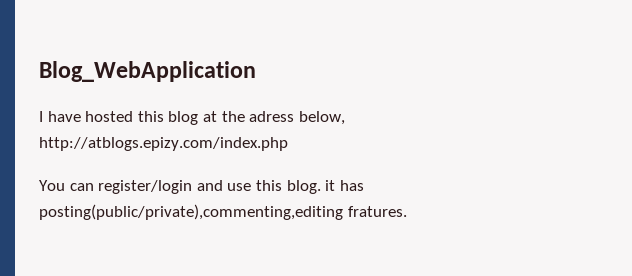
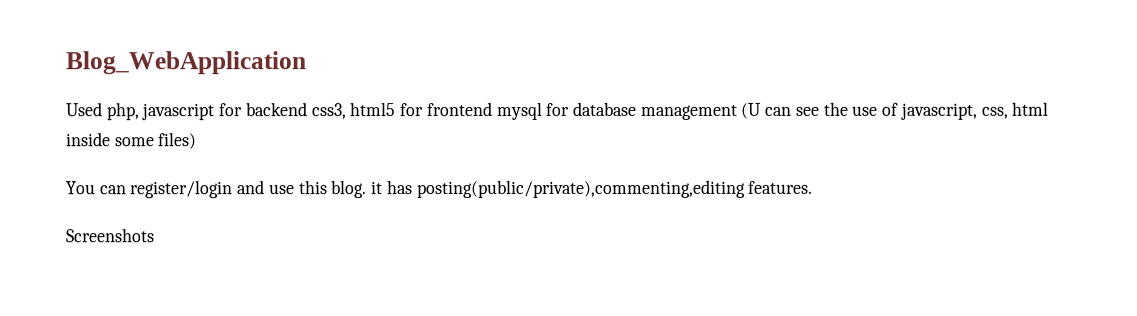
- I have hosted this blog at the adress below, http://atblogs.epizy.com/index.php
+ Used php, javascript for backend css3, html5 for frontend mysql for database management (U can see the use of javascript, css, html inside some files)
- You can register/login and use this blog. it has posting(public/private),commenting,editing fratures.
+ You can register/login and use this blog. it has posting(public/private),commenting,editing features.
+ Screenshots

